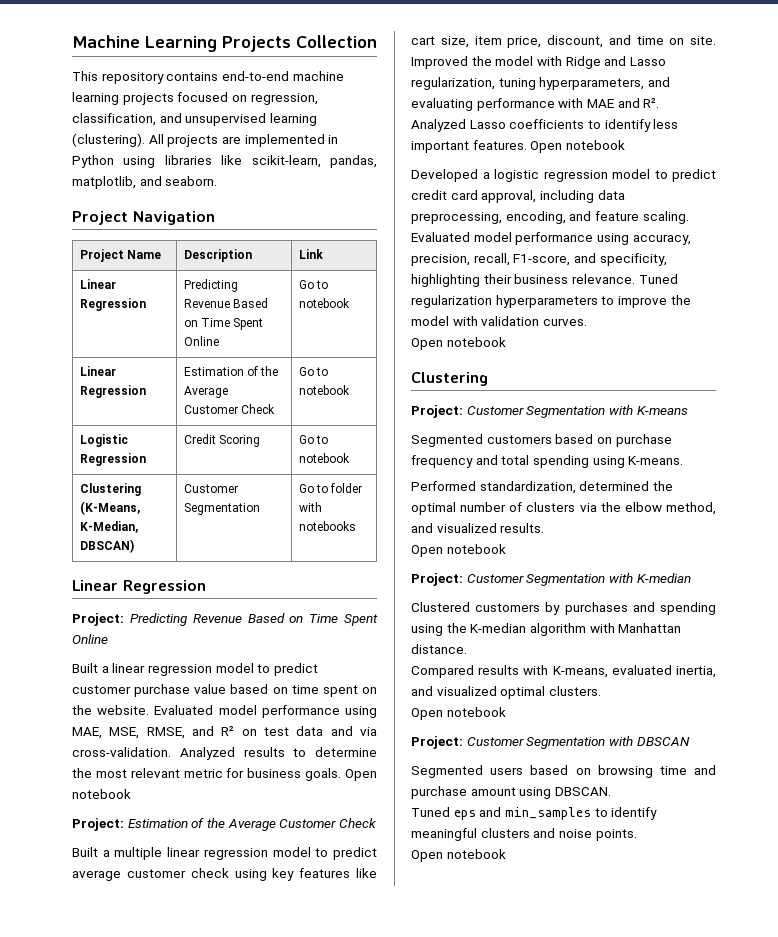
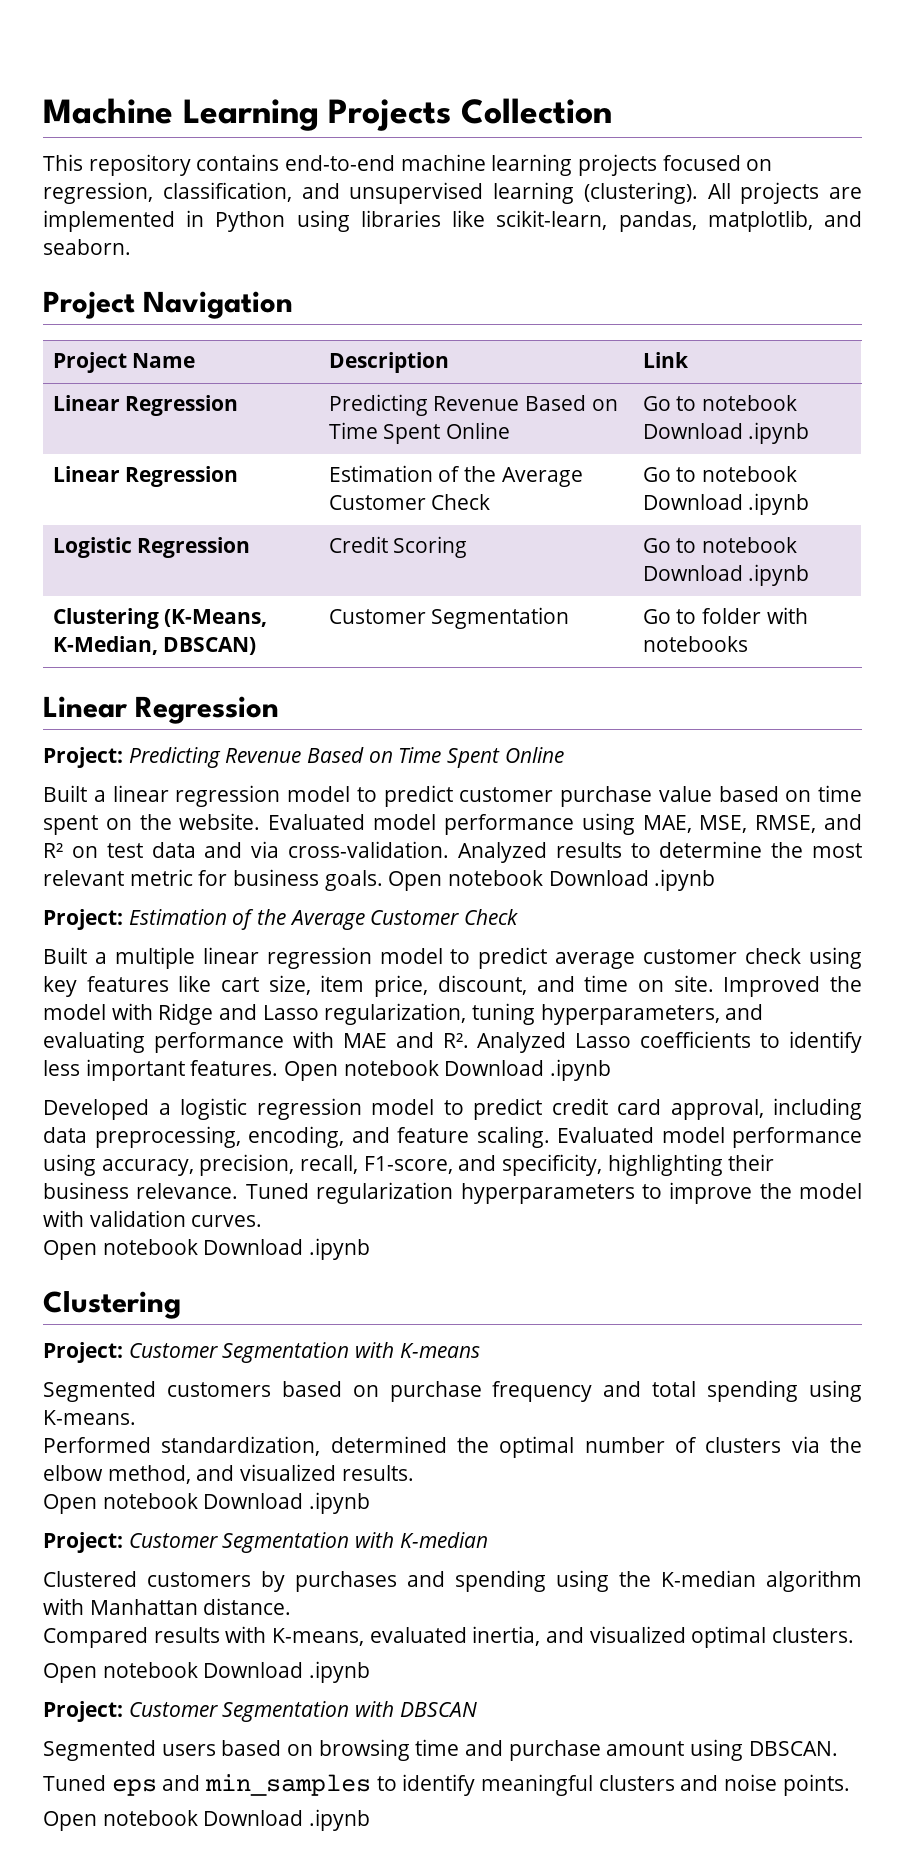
- Linear Regression | Predicting Revenue Based on Time Spent Online | Go to notebook
+ Linear Regression | Predicting Revenue Based on Time Spent Online | Go to notebook Download .ipynb
- Linear Regression | Estimation of the Average Customer Check | Go to notebook
+ Linear Regression | Estimation of the Average Customer Check | Go to notebook Download .ipynb
- Logistic Regression | Credit Scoring | Go to notebook
+ Logistic Regression | Credit Scoring | Go to notebook Download .ipynb
- Analyzed results to determine the most relevant metric for business goals. Open notebook
+ Analyzed results to determine the most relevant metric for business goals. Open notebook Download .ipynb
- Improved the model with Ridge and Lasso regularization, tuning hyperparameters, and evaluating performance with MAE and R². Analyzed Lasso coefficients to identify less important features. Open notebook
+ Improved the model with Ridge and Lasso regularization, tuning hyperparameters, and evaluating performance with MAE and R². Analyzed Lasso coefficients to identify less important features. Open notebook Download .ipynb
  Tuned regularization hyperparameters to improve the model with validation curves.
- Open notebook
+ Open notebook Download .ipynb
  Performed standardization, determined the optimal number of clusters via the elbow method, and visualized results.
- Open notebook
+ Open notebook Download .ipynb
  Compared results with K-means, evaluated inertia, and visualized optimal clusters.
- Open notebook
+ Open notebook Download .ipynb
  Tuned eps and min_samples to identify meaningful clusters and noise points.
- Open notebook
+ Open notebook Download .ipynb

